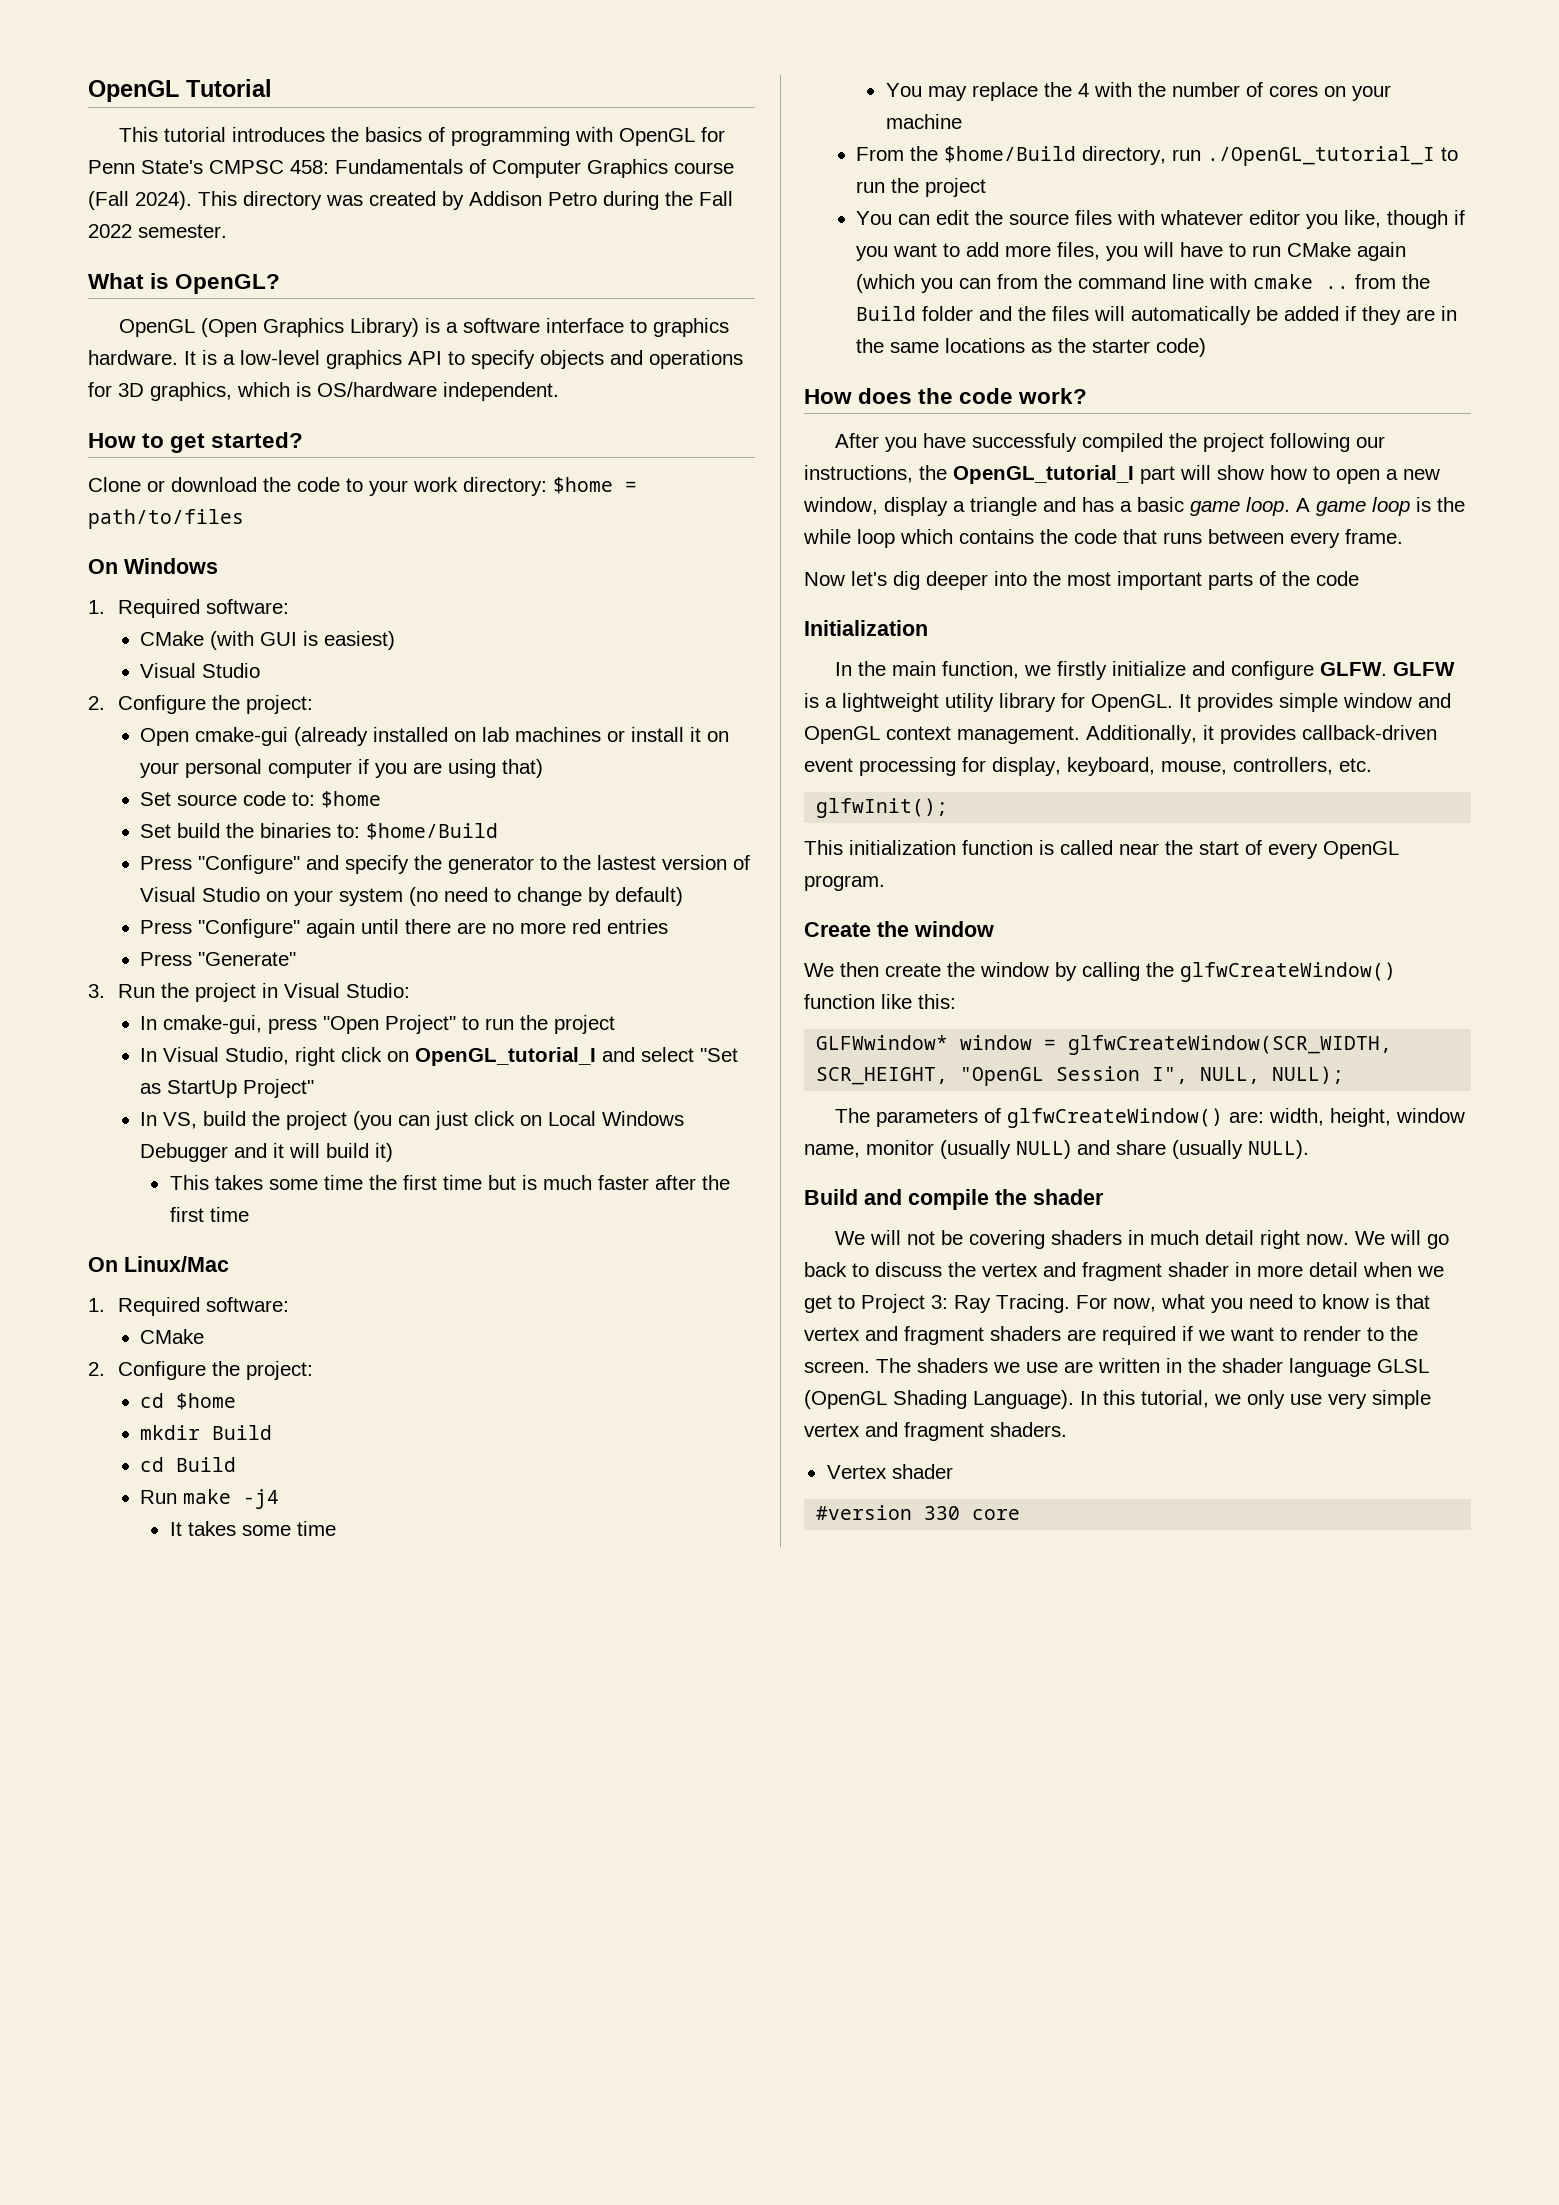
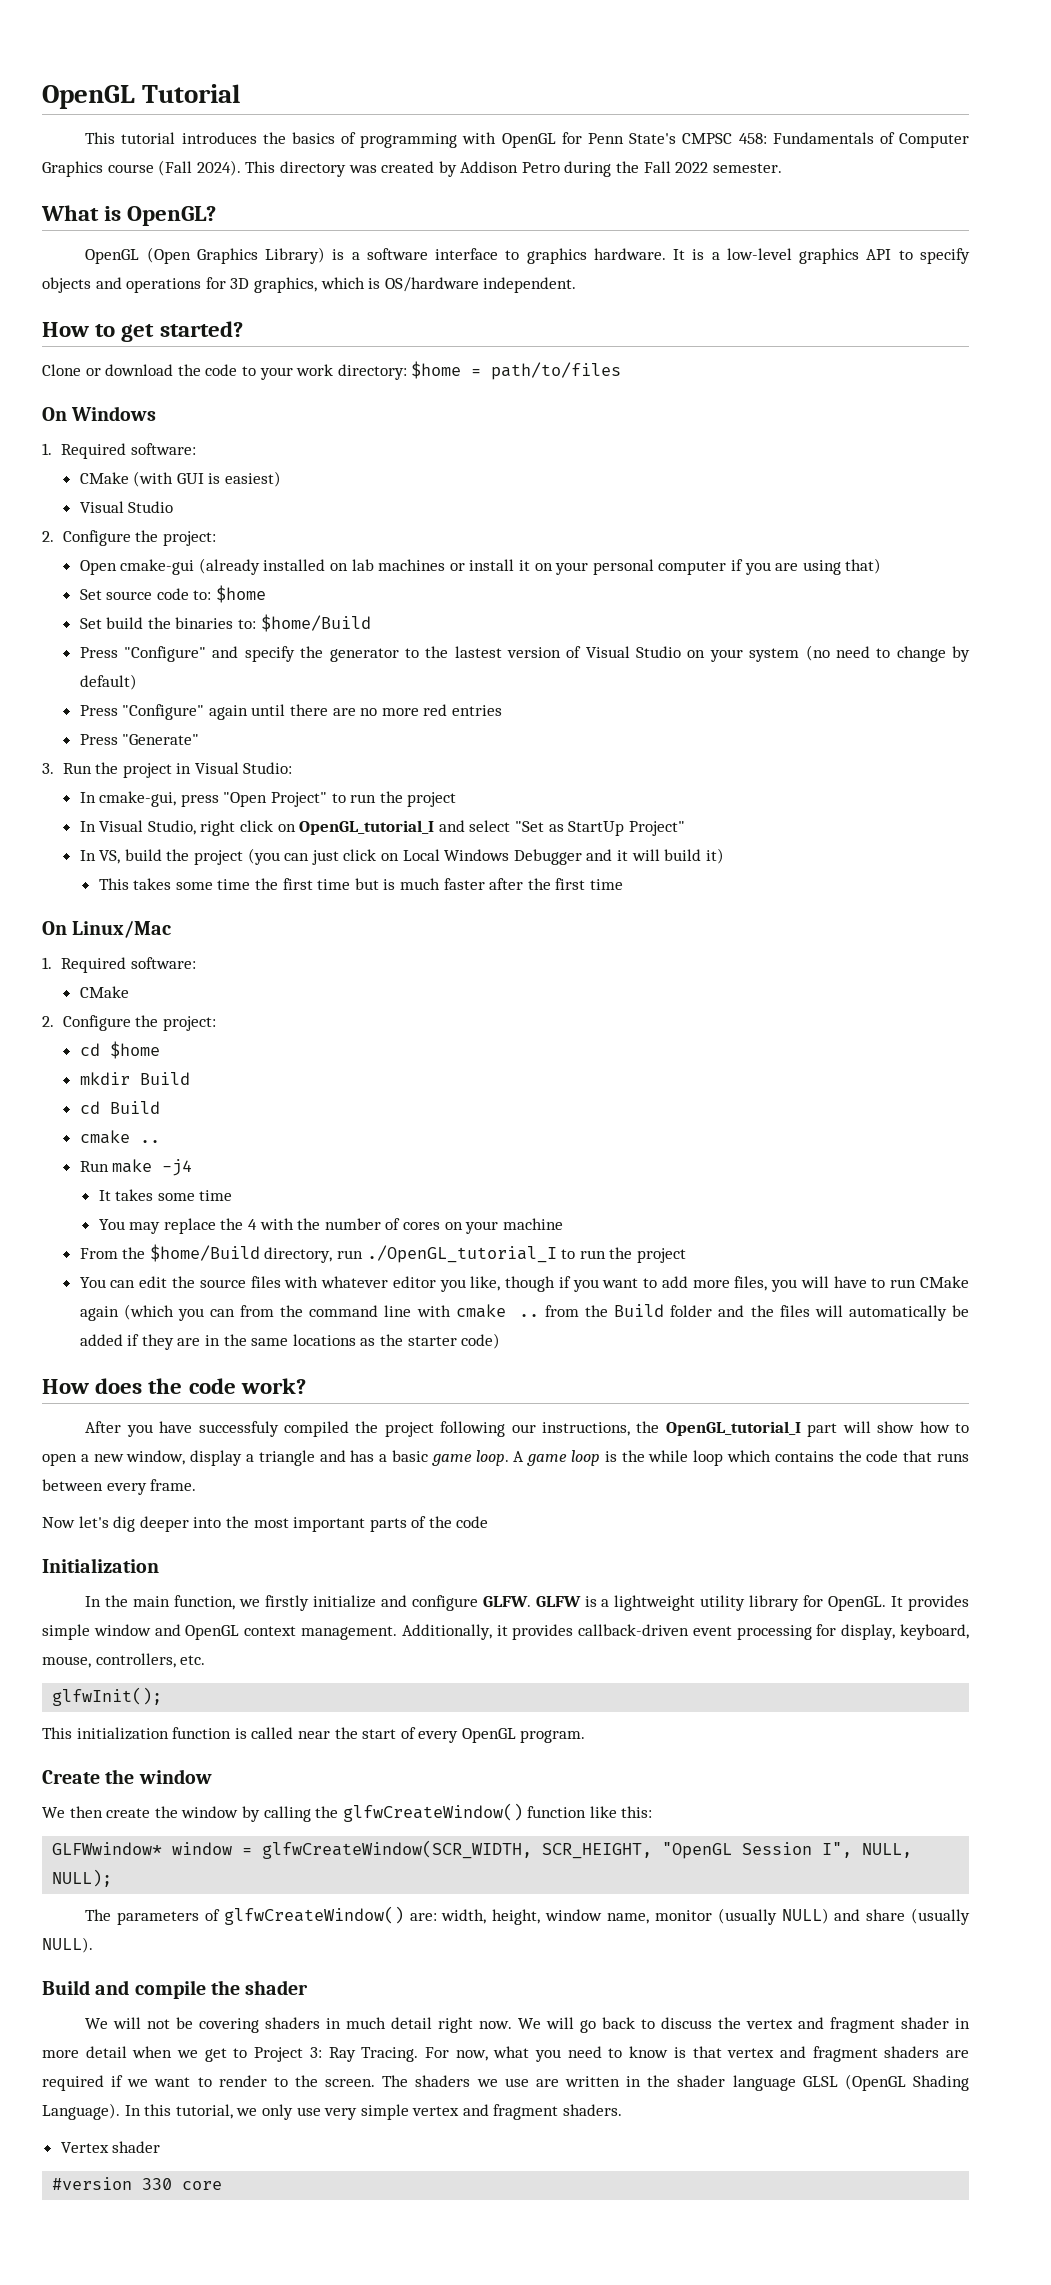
  cd Build
+ cmake ..

